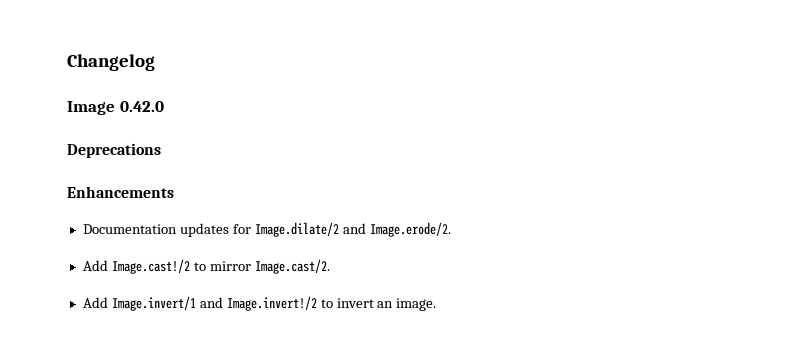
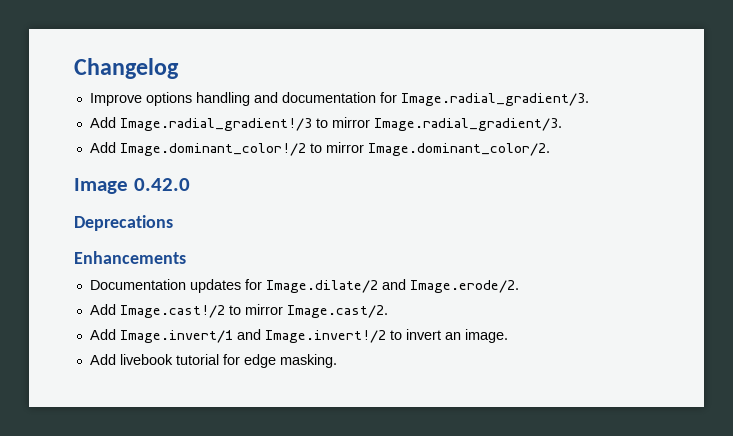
+ Improve options handling and documentation for Image.radial_gradient/3.
+ Add Image.radial_gradient!/3 to mirror Image.radial_gradient/3.
+ Add Image.dominant_color!/2 to mirror Image.dominant_color/2.
+ Add livebook tutorial for edge masking.

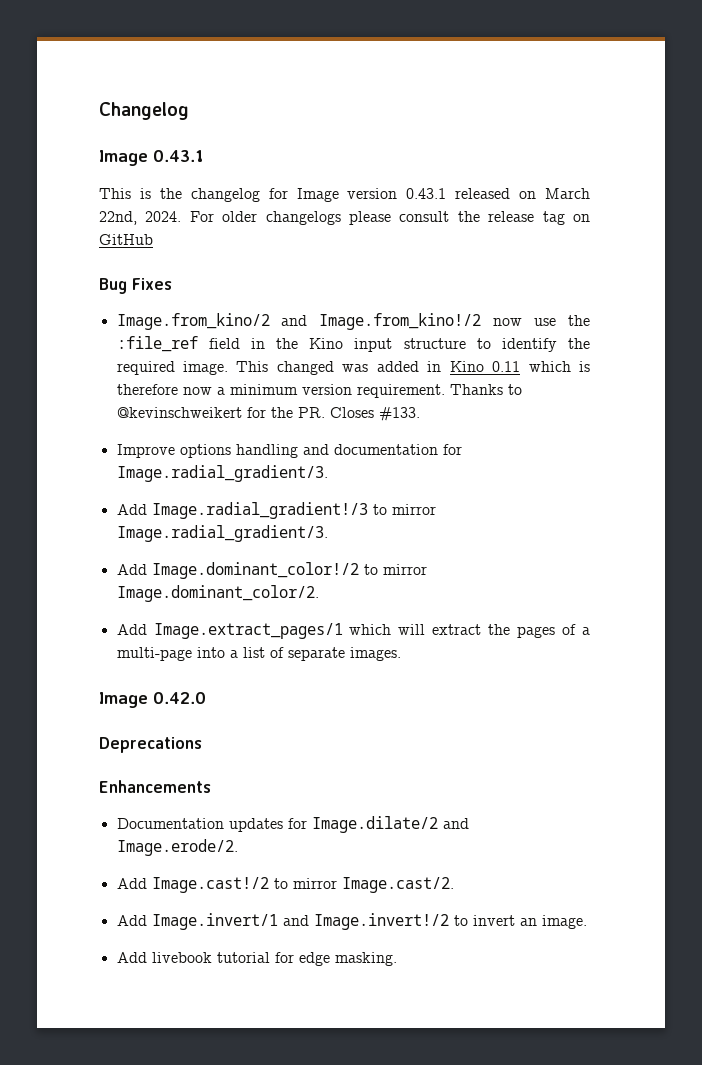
+ Image 0.43.1
+ This is the changelog for Image version 0.43.1 released on March 22nd, 2024. For older changelogs please consult the release tag on GitHub
+ Bug Fixes
+ Image.from_kino/2 and Image.from_kino!/2 now use the :file_ref field in the Kino input structure to identify the required image. This changed was added in Kino 0.11 which is therefore now a minimum version requirement. Thanks to @kevinschweikert for the PR. Closes #133.
+ Add Image.extract_pages/1 which will extract the pages of a multi-page into a list of separate images.

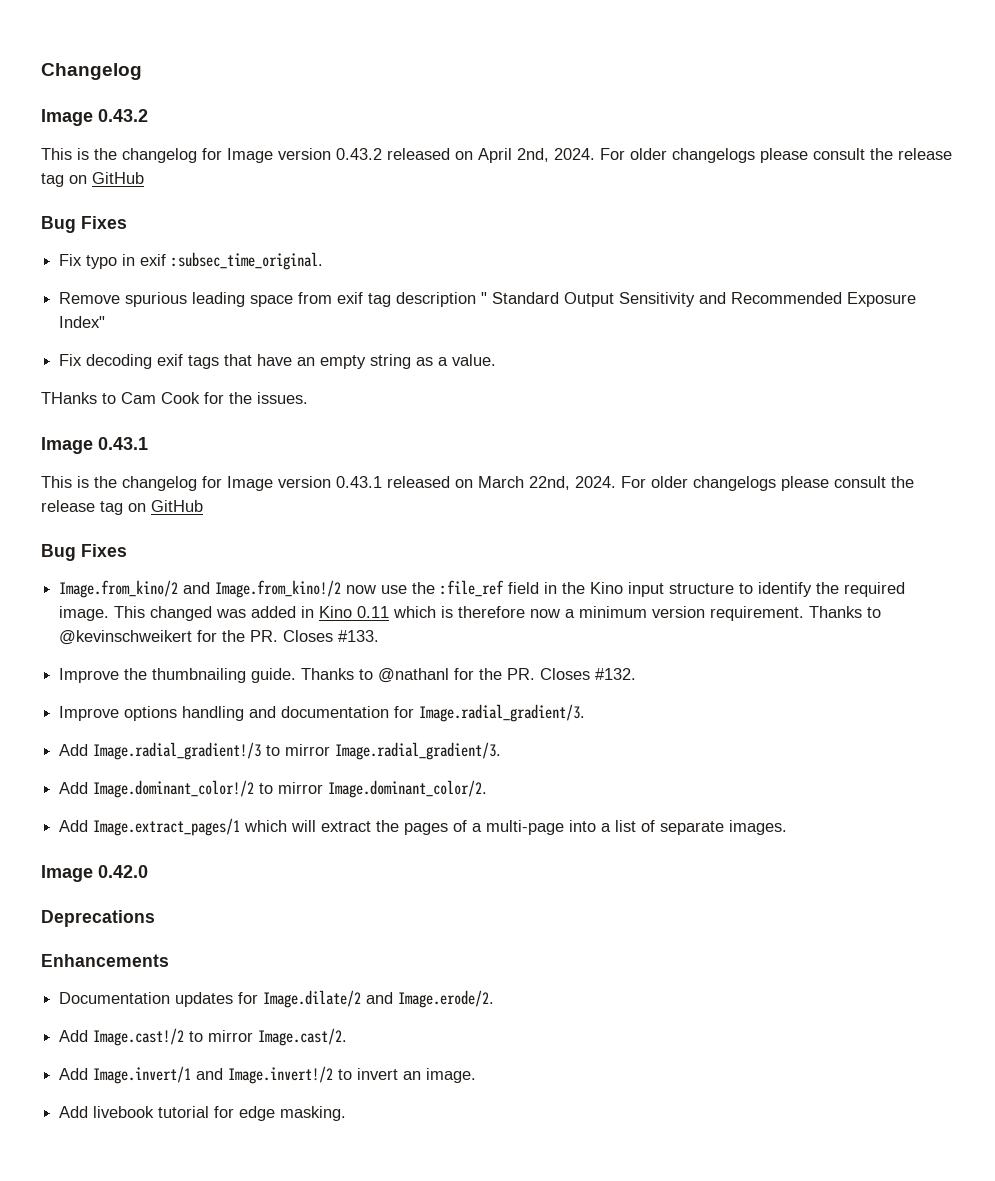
+ Image 0.43.2
+ This is the changelog for Image version 0.43.2 released on April 2nd, 2024. For older changelogs please consult the release tag on GitHub
+ Bug Fixes
+ Fix typo in exif :subsec_time_original.
+ Remove spurious leading space from exif tag description " Standard Output Sensitivity and Recommended Exposure Index"
+ Fix decoding exif tags that have an empty string as a value.
+ THanks to Cam Cook for the issues.
+ Improve the thumbnailing guide. Thanks to @nathanl for the PR. Closes #132.

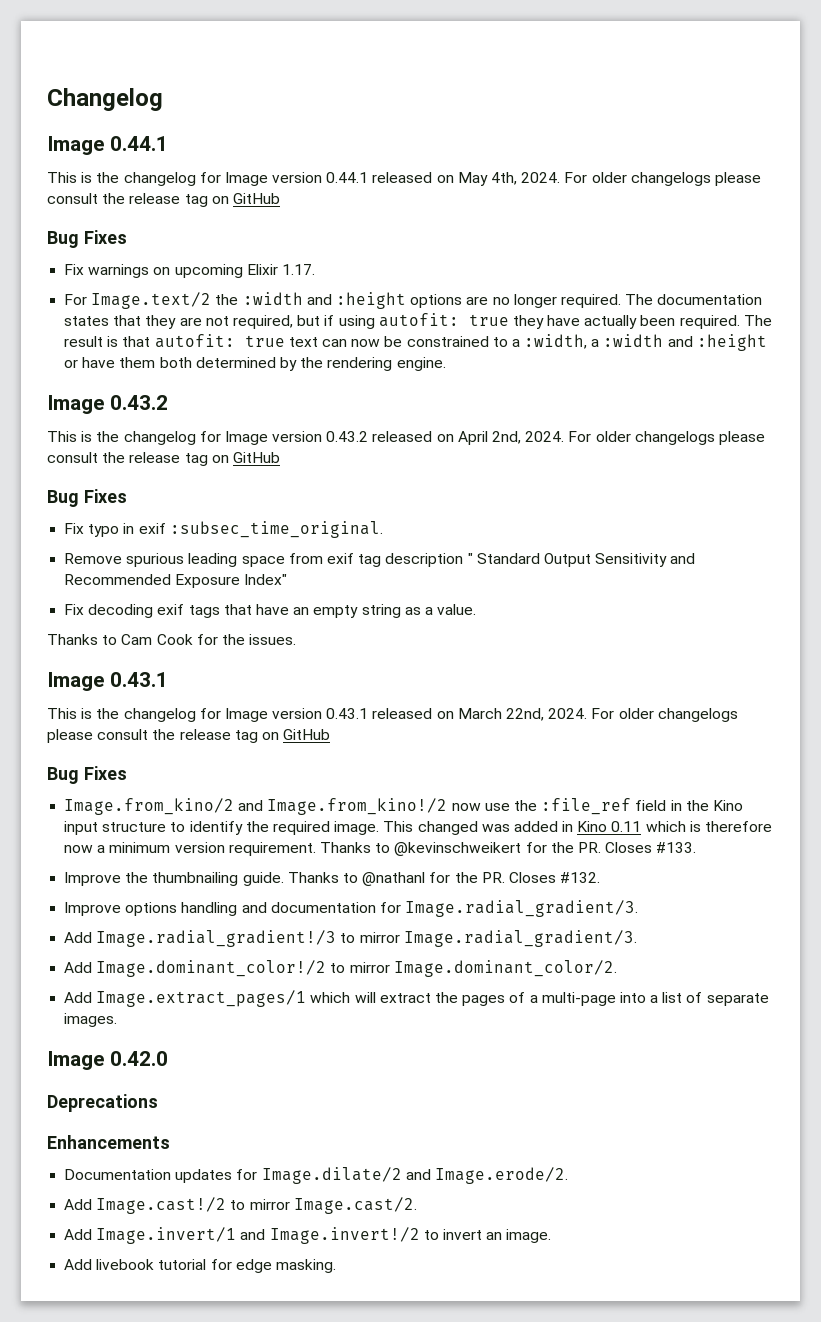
+ Image 0.44.1
+ This is the changelog for Image version 0.44.1 released on May 4th, 2024. For older changelogs please consult the release tag on GitHub
+ Bug Fixes
+ Fix warnings on upcoming Elixir 1.17.
+ For Image.text/2 the :width and :height options are no longer required. The documentation states that they are not required, but if using autofit: true they have actually been required. The result is that autofit: true text can now be constrained to a :width, a :width and :height or have them both determined by the rendering engine.
- THanks to Cam Cook for the issues.
+ Thanks to Cam Cook for the issues.

